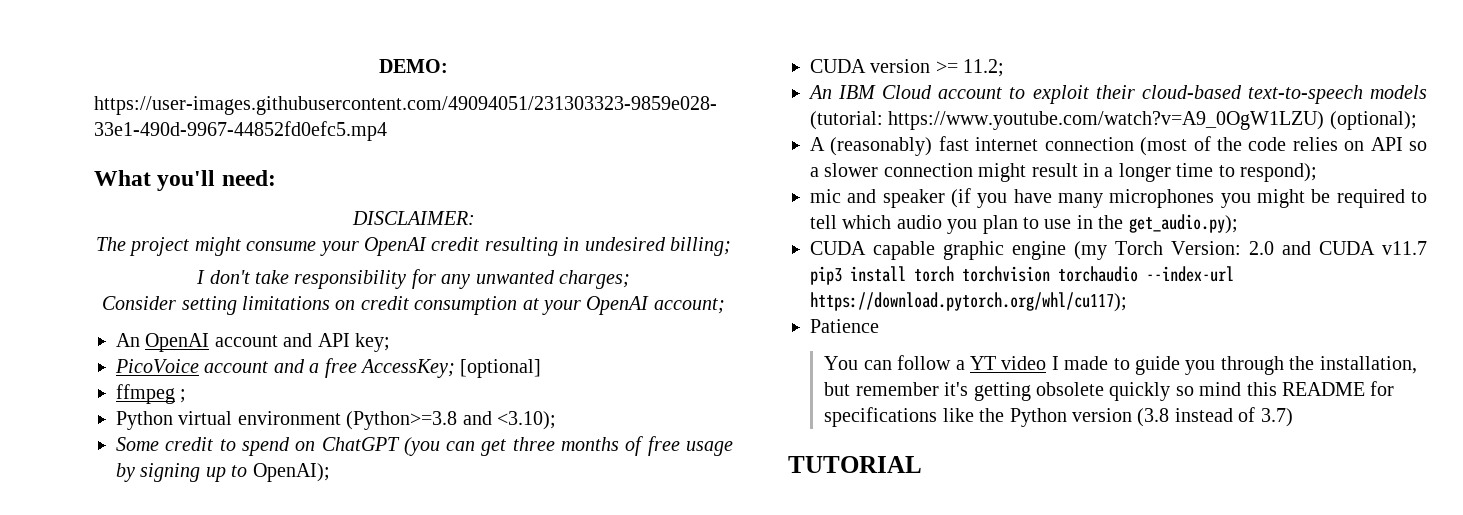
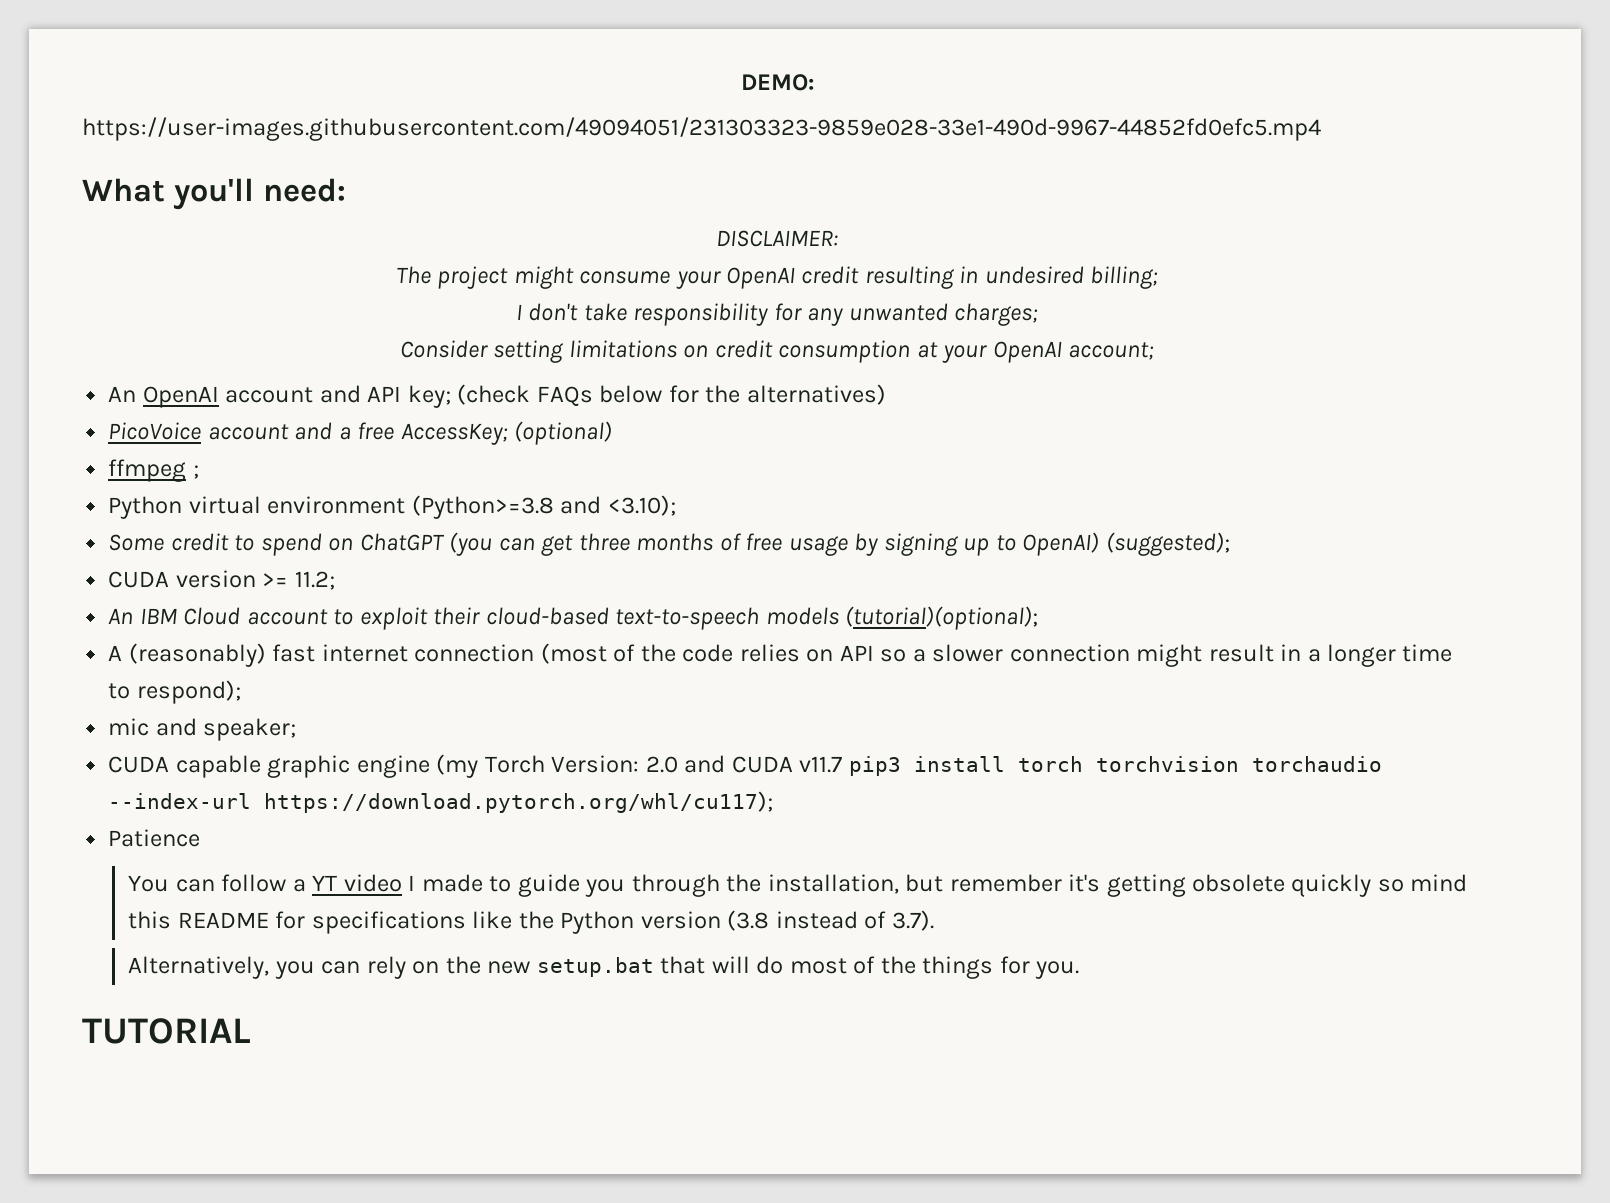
- An OpenAI account and API key;
+ An OpenAI account and API key; (check FAQs below for the alternatives)
- PicoVoice account and a free AccessKey; [optional]
+ PicoVoice account and a free AccessKey; (optional)
- Some credit to spend on ChatGPT (you can get three months of free usage by signing up to OpenAI);
+ Some credit to spend on ChatGPT (you can get three months of free usage by signing up to OpenAI) (suggested);
- An IBM Cloud account to exploit their cloud-based text-to-speech models (tutorial: https://www.youtube.com/watch?v=A9_0OgW1LZU) (optional);
+ An IBM Cloud account to exploit their cloud-based text-to-speech models (tutorial)(optional);
- mic and speaker (if you have many microphones you might be required to tell which audio you plan to use in the get_audio.py);
+ mic and speaker;
- You can follow a YT video I made to guide you through the installation, but remember it's getting obsolete quickly so mind this README for specifications like the Python version (3.8 instead of 3.7)
+ You can follow a YT video I made to guide you through the installation, but remember it's getting obsolete quickly so mind this README for specifications like the Python version (3.8 instead of 3.7).
+ Alternatively, you can rely on the new setup.bat that will do most of the things for you.

